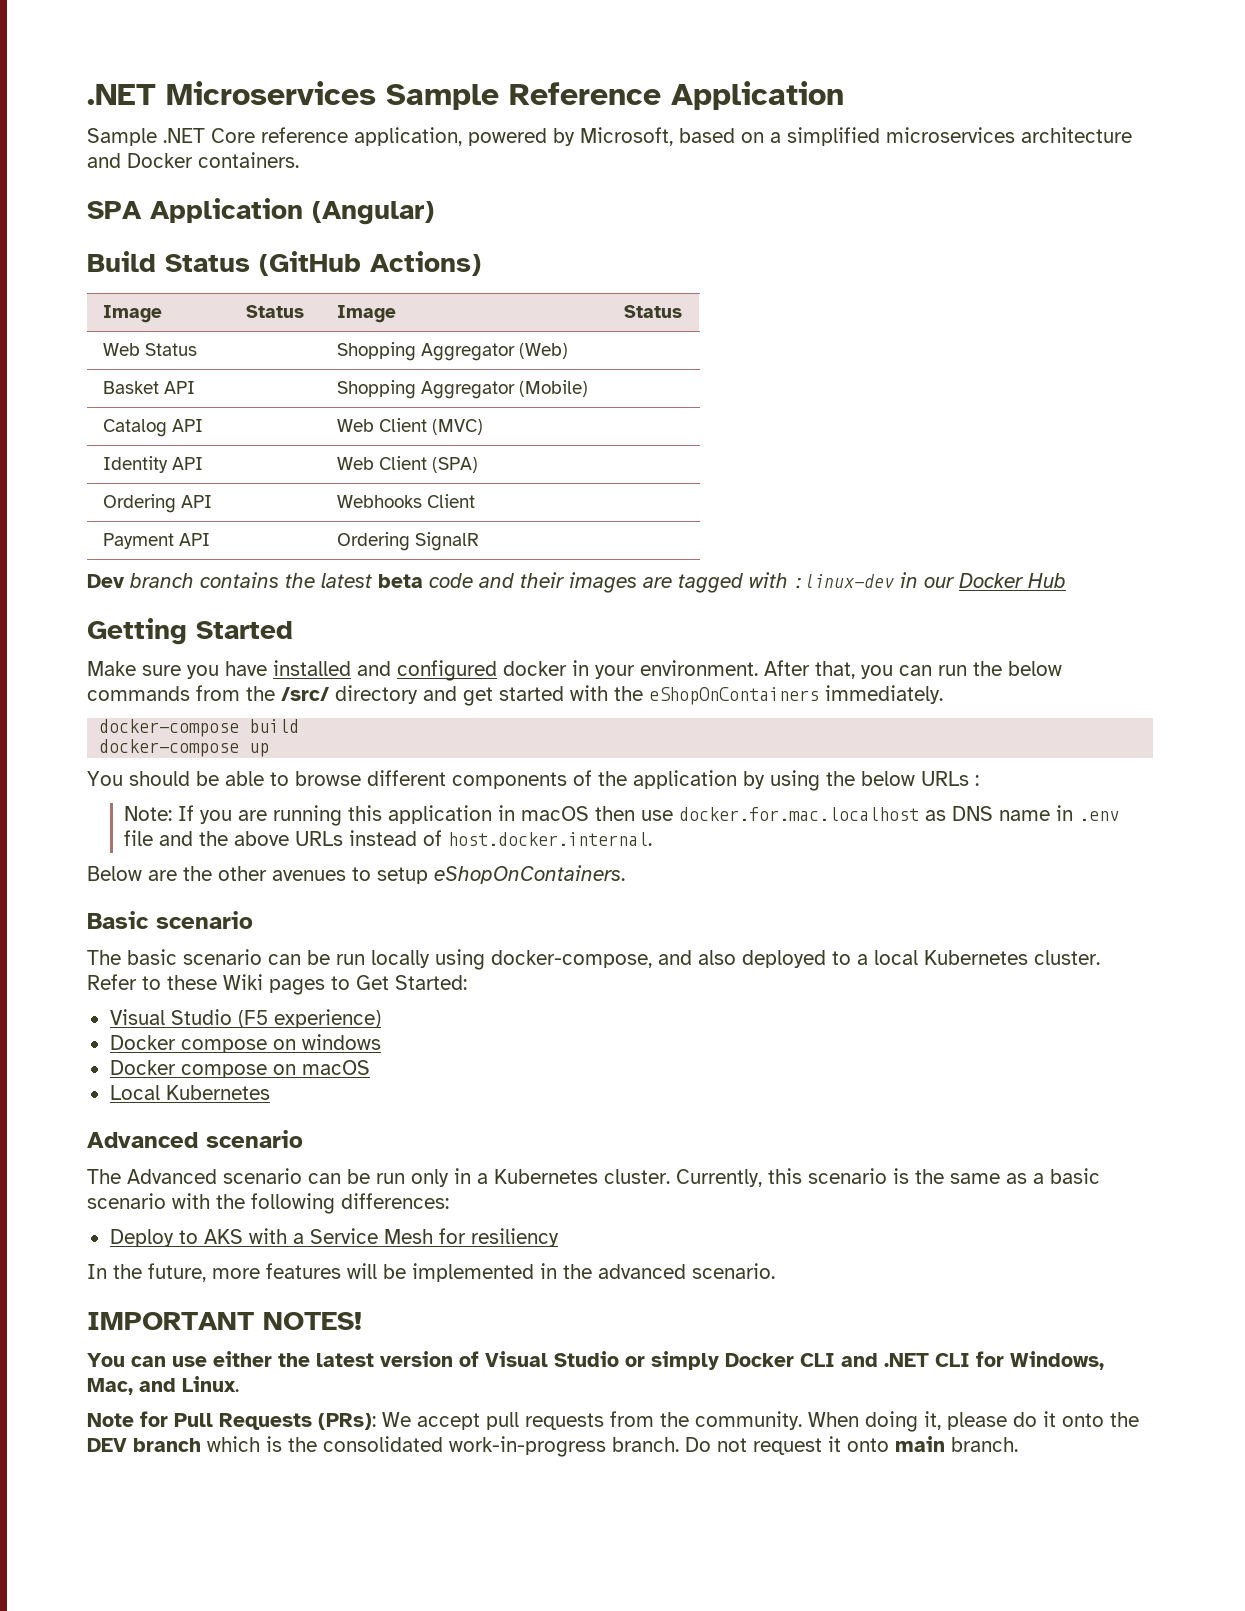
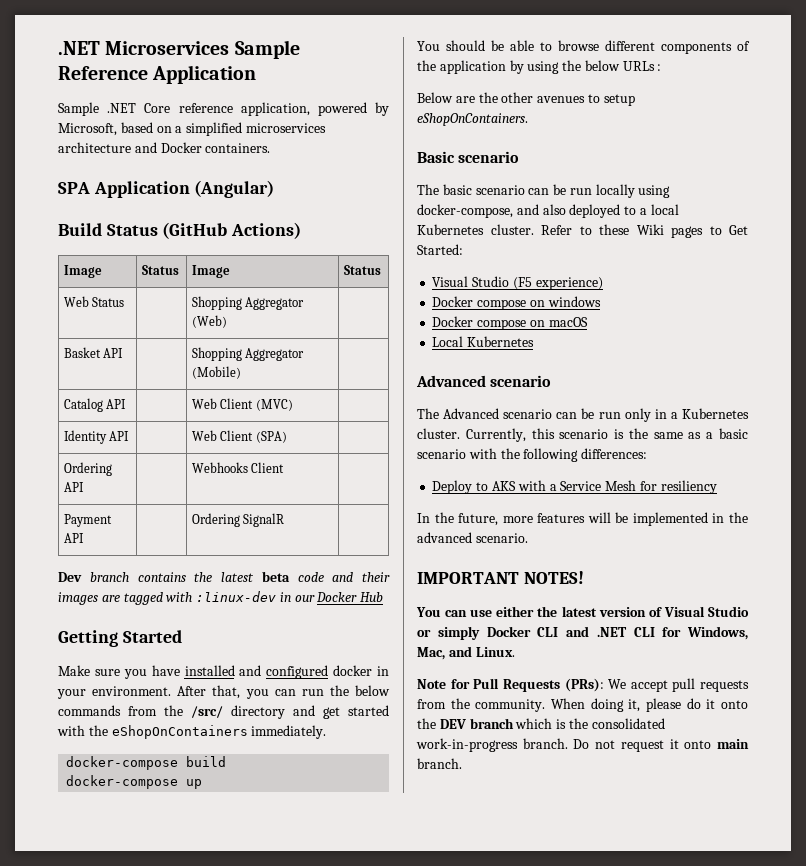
- Note: If you are running this application in macOS then use docker.for.mac.localhost as DNS name in .env file and the above URLs instead of host.docker.internal.

